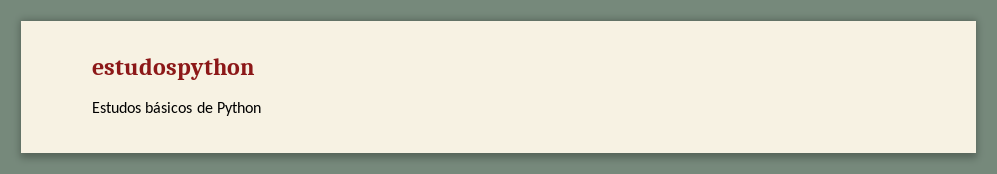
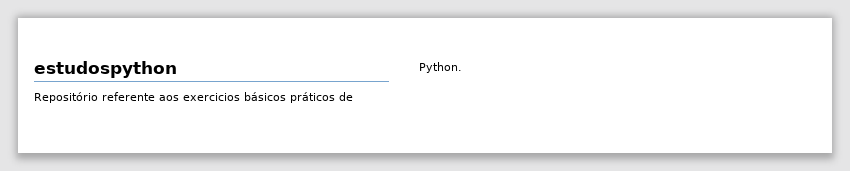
- Estudos básicos de Python
+ Repositório referente aos exercicios básicos práticos de Python.

